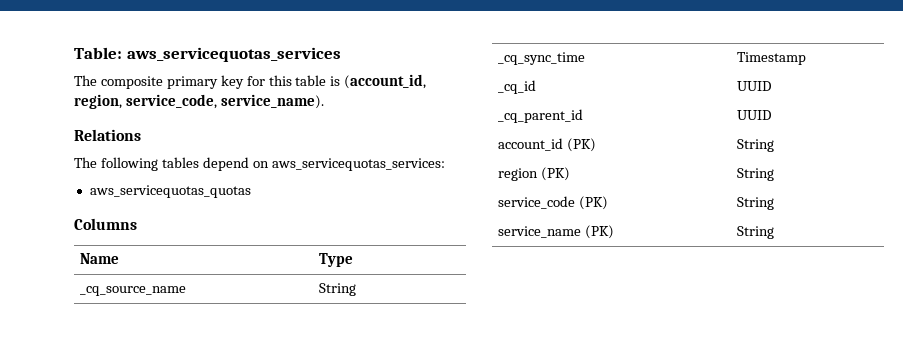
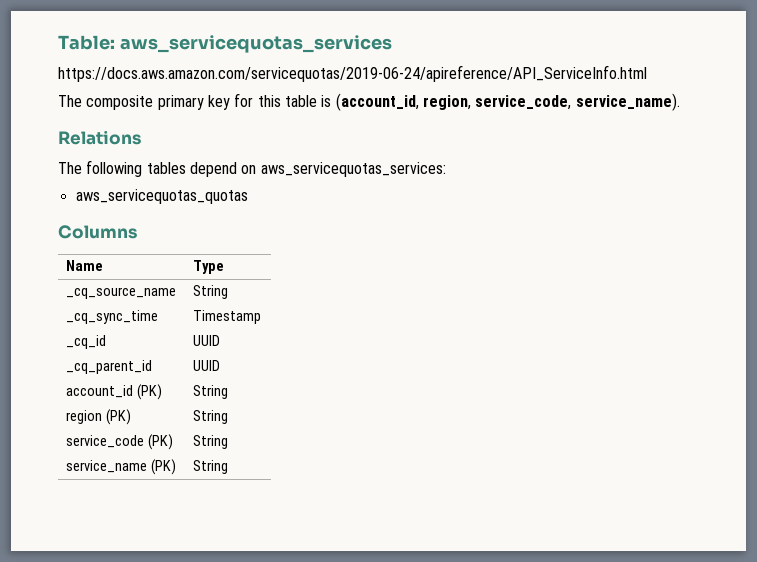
+ https://docs.aws.amazon.com/servicequotas/2019-06-24/apireference/API_ServiceInfo.html

